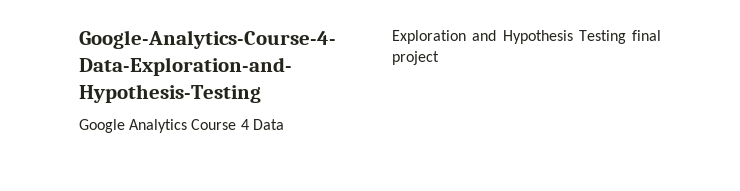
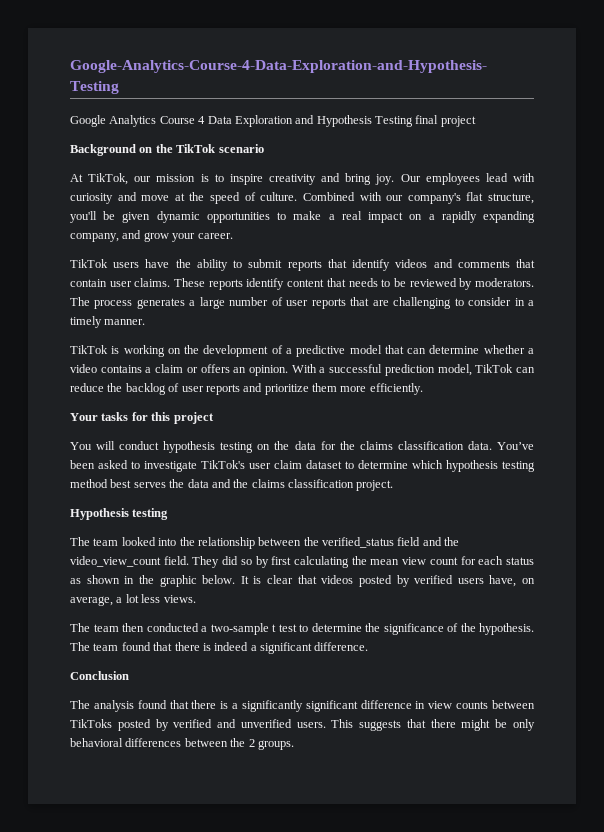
+ Background on the TikTok scenario
+ At TikTok, our mission is to inspire creativity and bring joy. Our employees lead with curiosity and move at the speed of culture. Combined with our company's flat structure, you'll be given dynamic opportunities to make a real impact on a rapidly expanding company, and grow your career.
+ TikTok users have the ability to submit reports that identify videos and comments that contain user claims. These reports identify content that needs to be reviewed by moderators. The process generates a large number of user reports that are challenging to consider in a timely manner.
+ TikTok is working on the development of a predictive model that can determine whether a video contains a claim or offers an opinion. With a successful prediction model, TikTok can reduce the backlog of user reports and prioritize them more efficiently.
+ Your tasks for this project
+ You will conduct hypothesis testing on the data for the claims classification data. You’ve been asked to investigate TikTok's user claim dataset to determine which hypothesis testing method best serves the data and the claims classification project.
+ Hypothesis testing
+ The team looked into the relationship between the verified_status field and the video_view_count field. They did so by first calculating the mean view count for each status as shown in the graphic below. It is clear that videos posted by verified users have, on average, a lot less views.
+ The team then conducted a two-sample t test to determine the significance of the hypothesis. The team found that there is indeed a significant difference.
+ Conclusion
+ The analysis found that there is a significantly significant difference in view counts between TikToks posted by verified and unverified users. This suggests that there might be only behavioral differences between the 2 groups.

